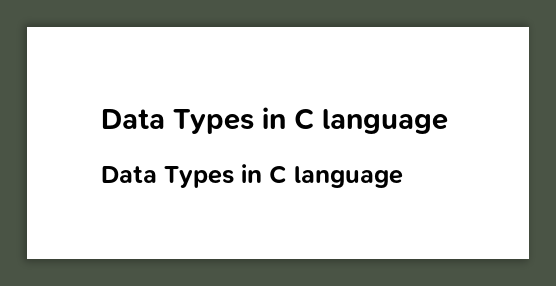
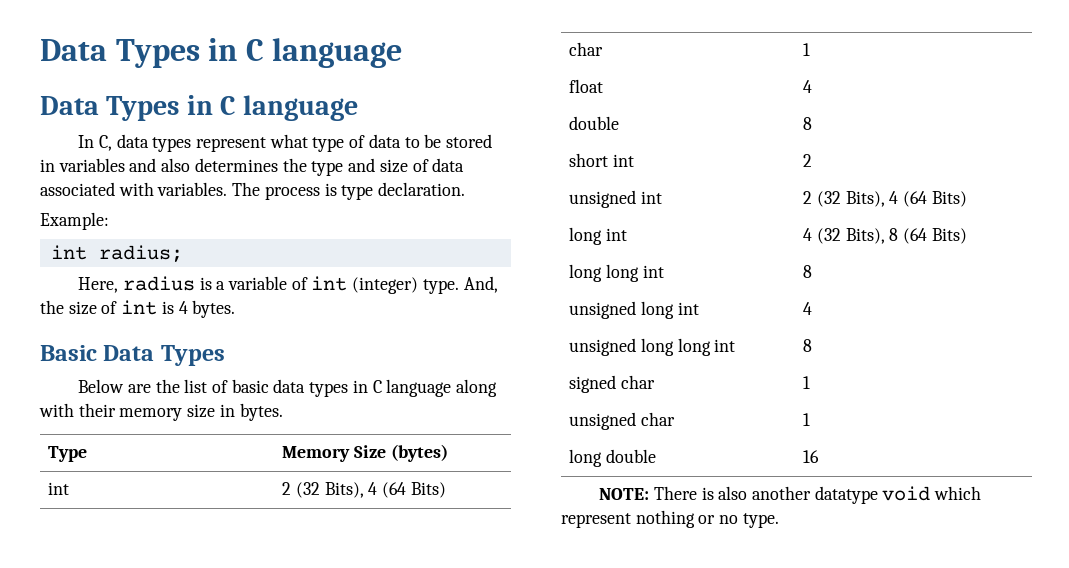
+ In C, data types represent what type of data to be stored in variables and also determines the type and size of data associated with variables. The process is type declaration.
+ Example:
+ int radius;
+ Here, radius is a variable of int (integer) type. And, the size of int is 4 bytes.
+ Basic Data Types
+ Below are the list of basic data types in C language along with their memory size in bytes.
+ Type | Memory Size (bytes)
+ int | 2 (32 Bits), 4 (64 Bits)
+ char | 1
+ float | 4
+ double | 8
+ short int | 2
+ unsigned int | 2 (32 Bits), 4 (64 Bits)
+ long int | 4 (32 Bits), 8 (64 Bits)
+ long long int | 8
+ unsigned long int | 4
+ unsigned long long int | 8
+ signed char | 1
+ unsigned char | 1
+ long double | 16
+ NOTE: There is also another datatype void which represent nothing or no type.

